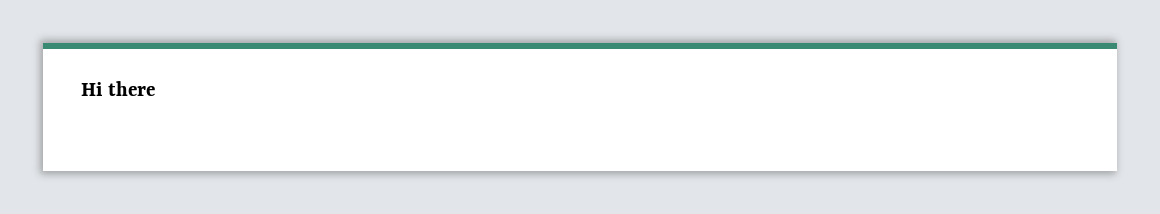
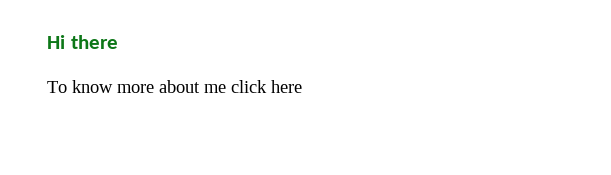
+ To know more about me click here

